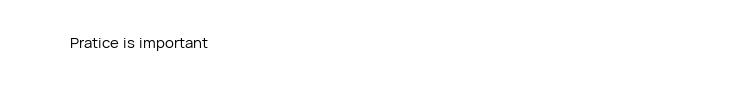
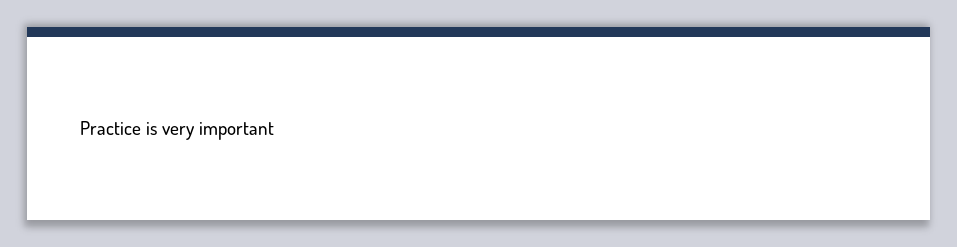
- Pratice is important
+ Practice is very important

